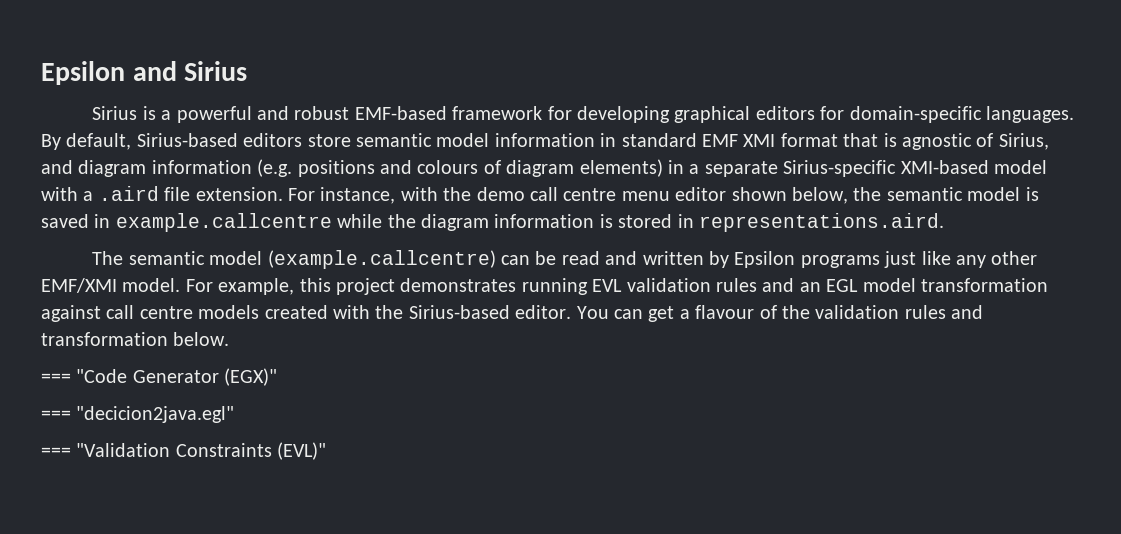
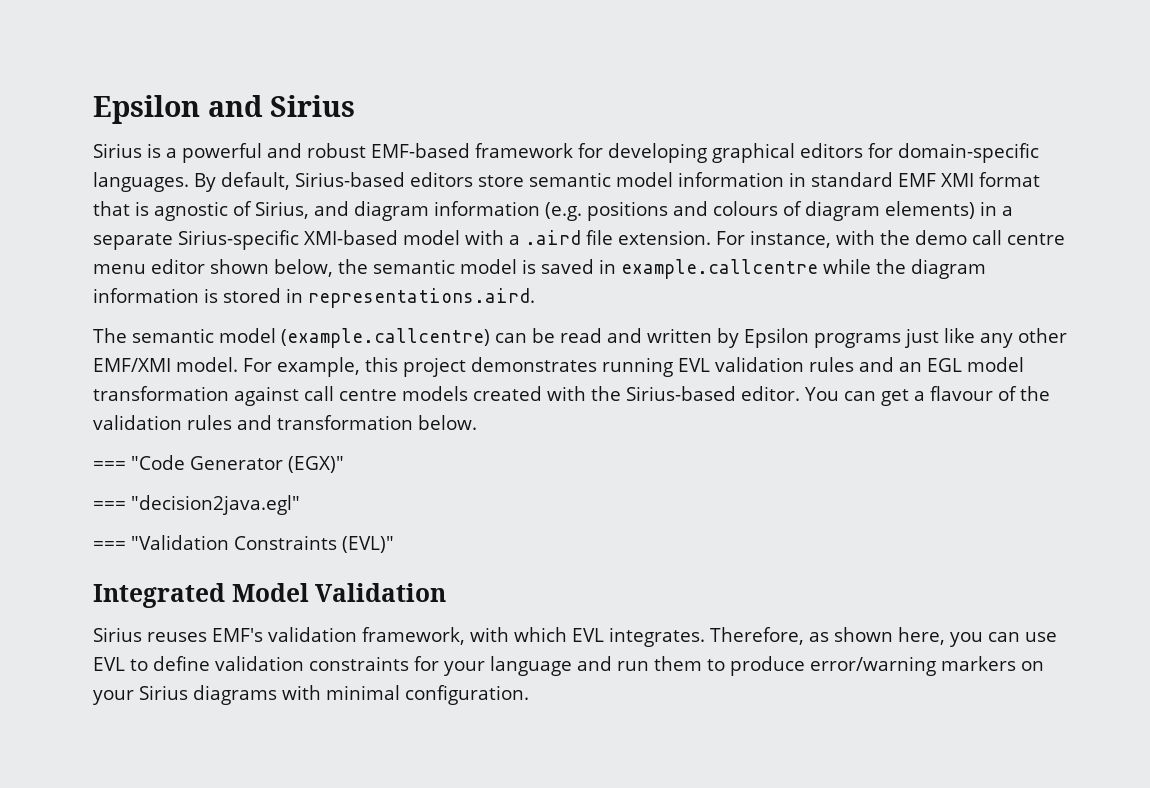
- === "decicion2java.egl"
+ === "decision2java.egl"
+ Integrated Model Validation
+ Sirius reuses EMF's validation framework, with which EVL integrates. Therefore, as shown here, you can use EVL to define validation constraints for your language and run them to produce error/warning markers on your Sirius diagrams with minimal configuration.

